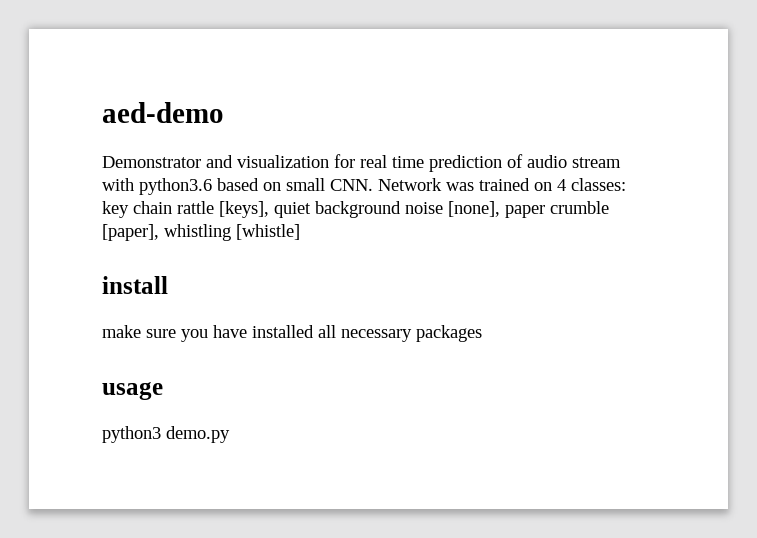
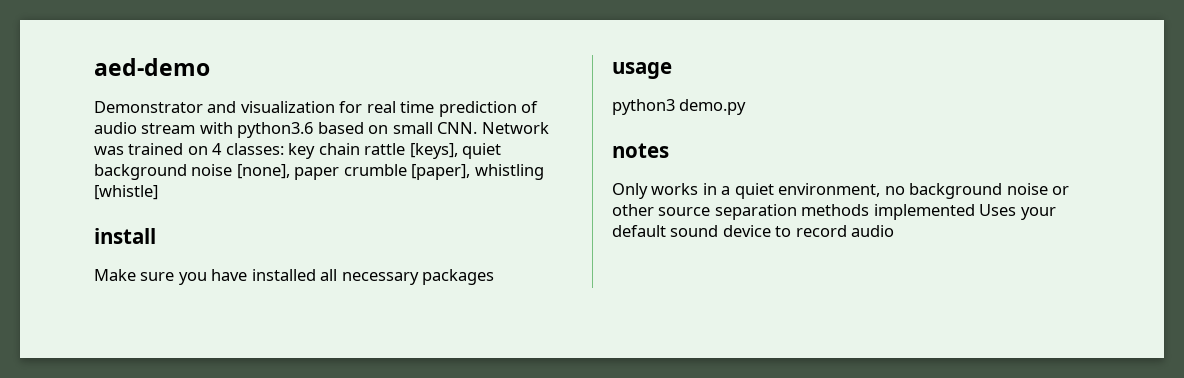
- make sure you have installed all necessary packages
+ Make sure you have installed all necessary packages
+ notes
+ Only works in a quiet environment, no background noise or other source separation methods implemented Uses your default sound device to record audio

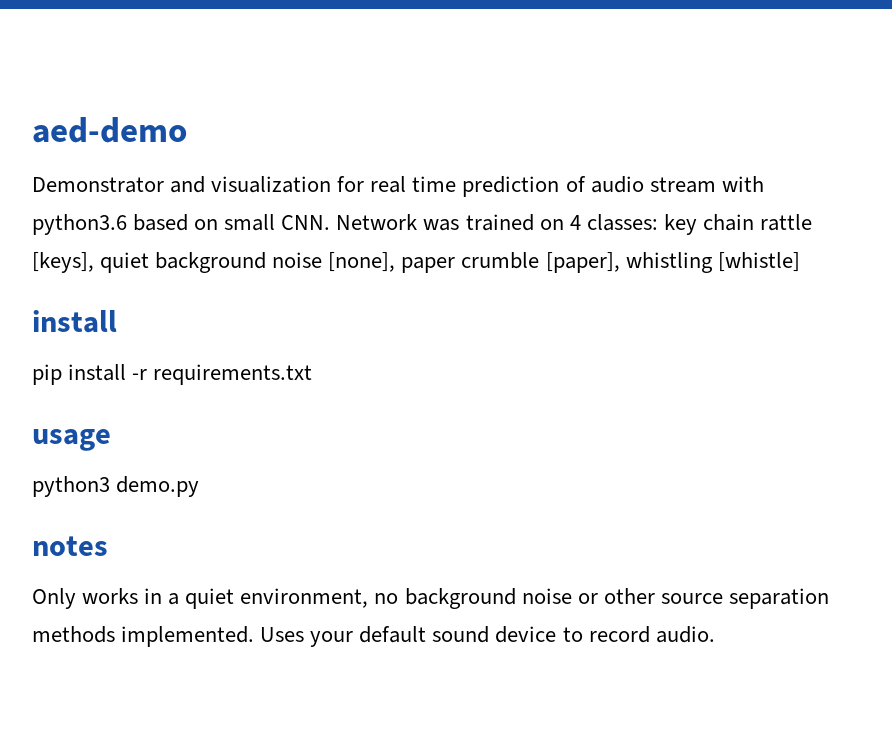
- Make sure you have installed all necessary packages
+ pip install -r requirements.txt
- Only works in a quiet environment, no background noise or other source separation methods implemented Uses your default sound device to record audio
+ Only works in a quiet environment, no background noise or other source separation methods implemented. Uses your default sound device to record audio.

